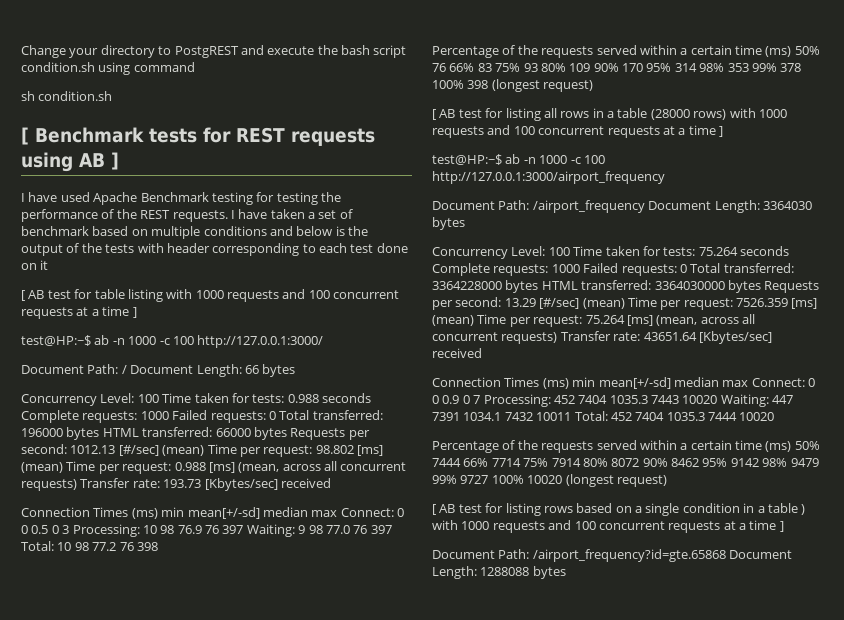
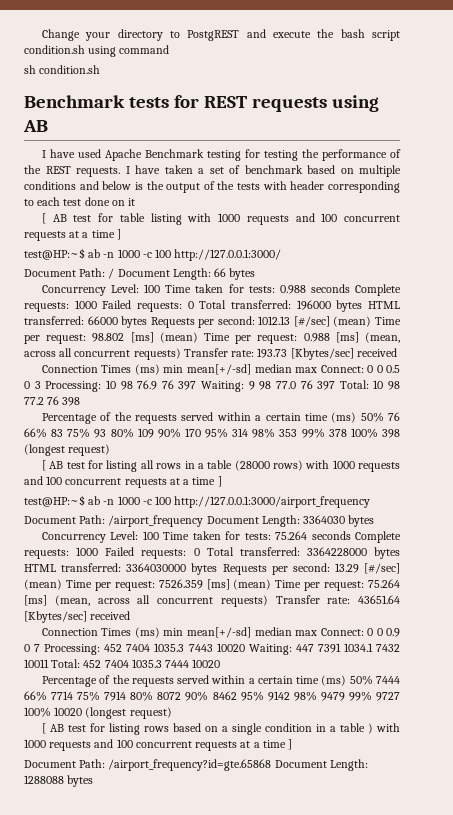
- [ Benchmark tests for REST requests using AB ]
+ Benchmark tests for REST requests using AB

